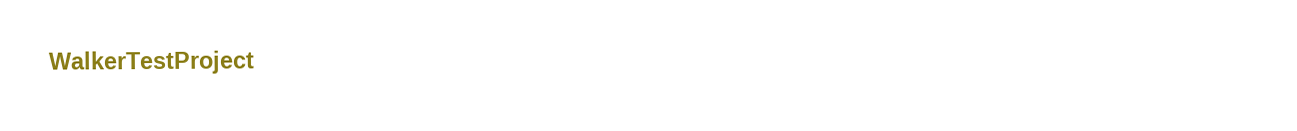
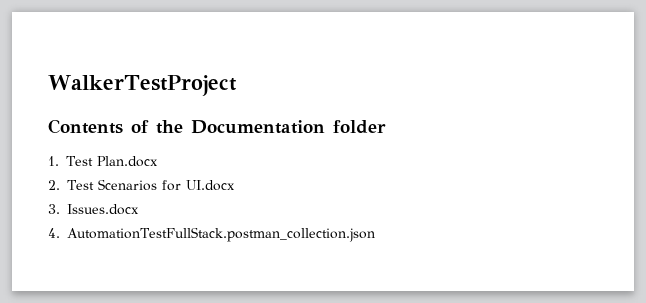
+ Contents of the Documentation folder
+ 1. Test Plan.docx
+ 2. Test Scenarios for UI.docx
+ 3. Issues.docx
+ 4. AutomationTestFullStack.postman_collection.json

